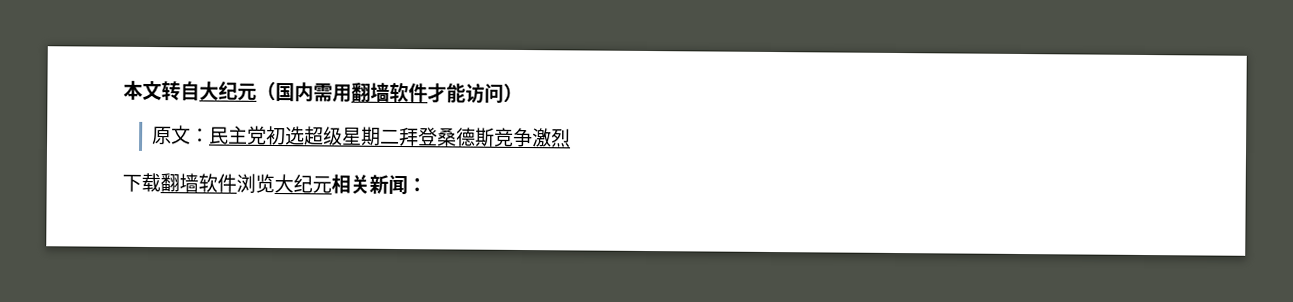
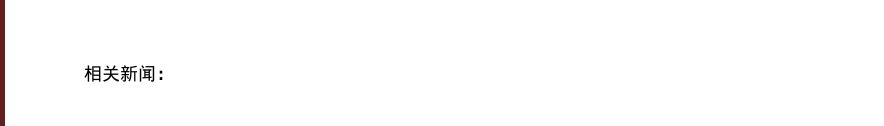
- 本文转自大纪元（国内需用翻墙软件才能访问）
- 原文：民主党初选超级星期二拜登桑德斯竞争激烈
- 下载翻墙软件浏览大纪元相关新闻：
+ 相关新闻：

